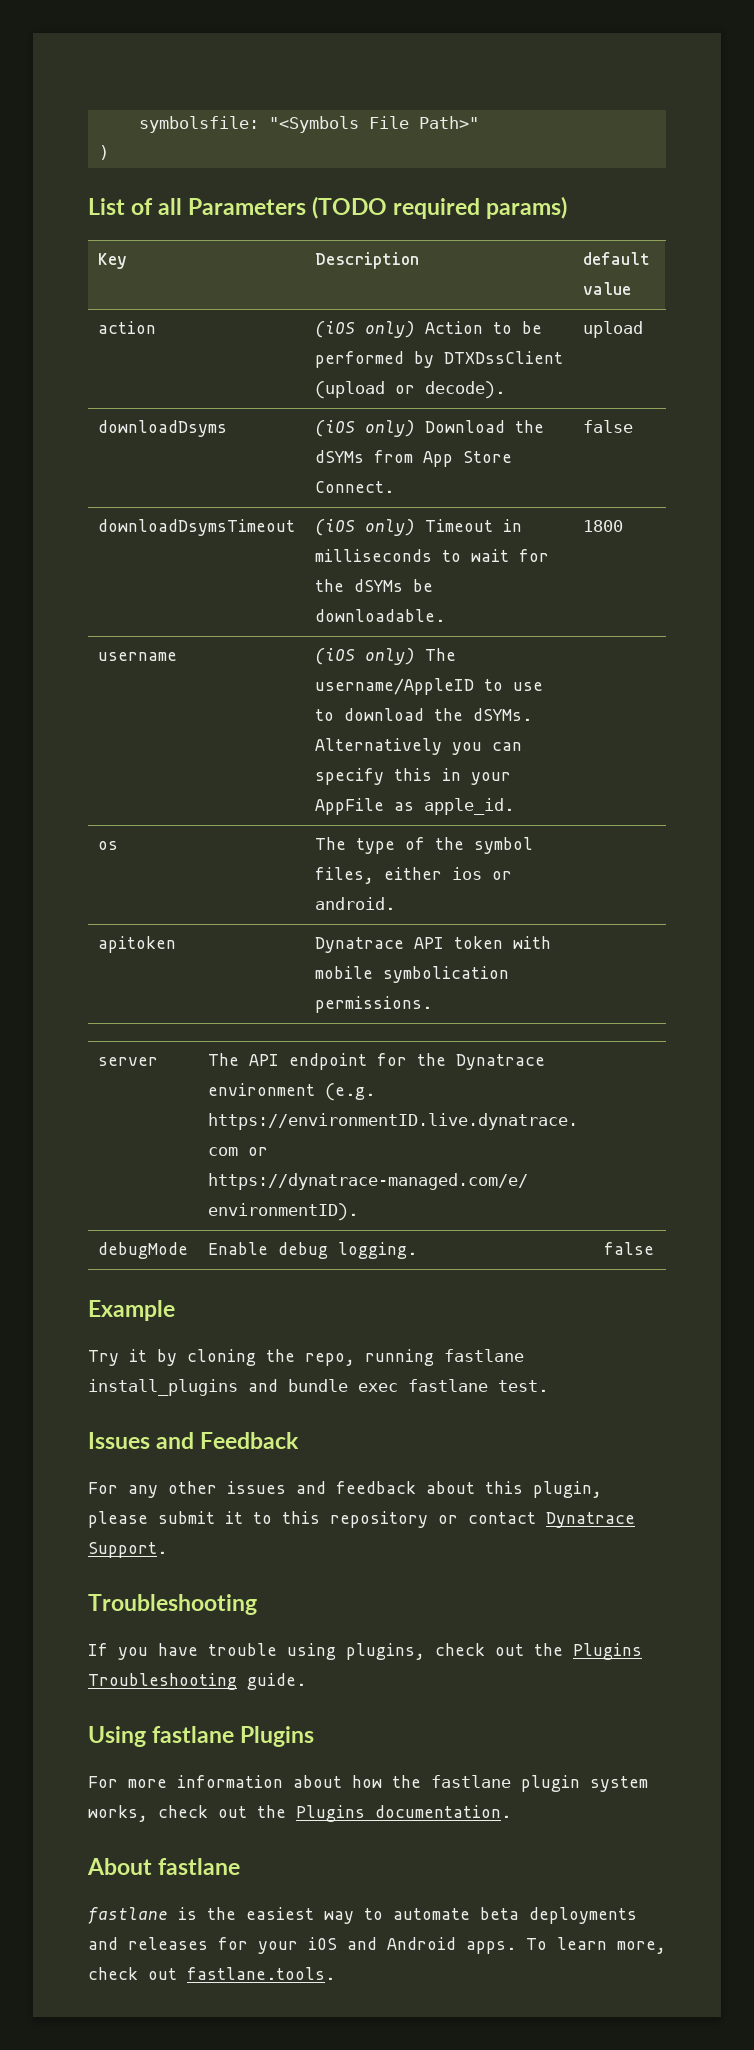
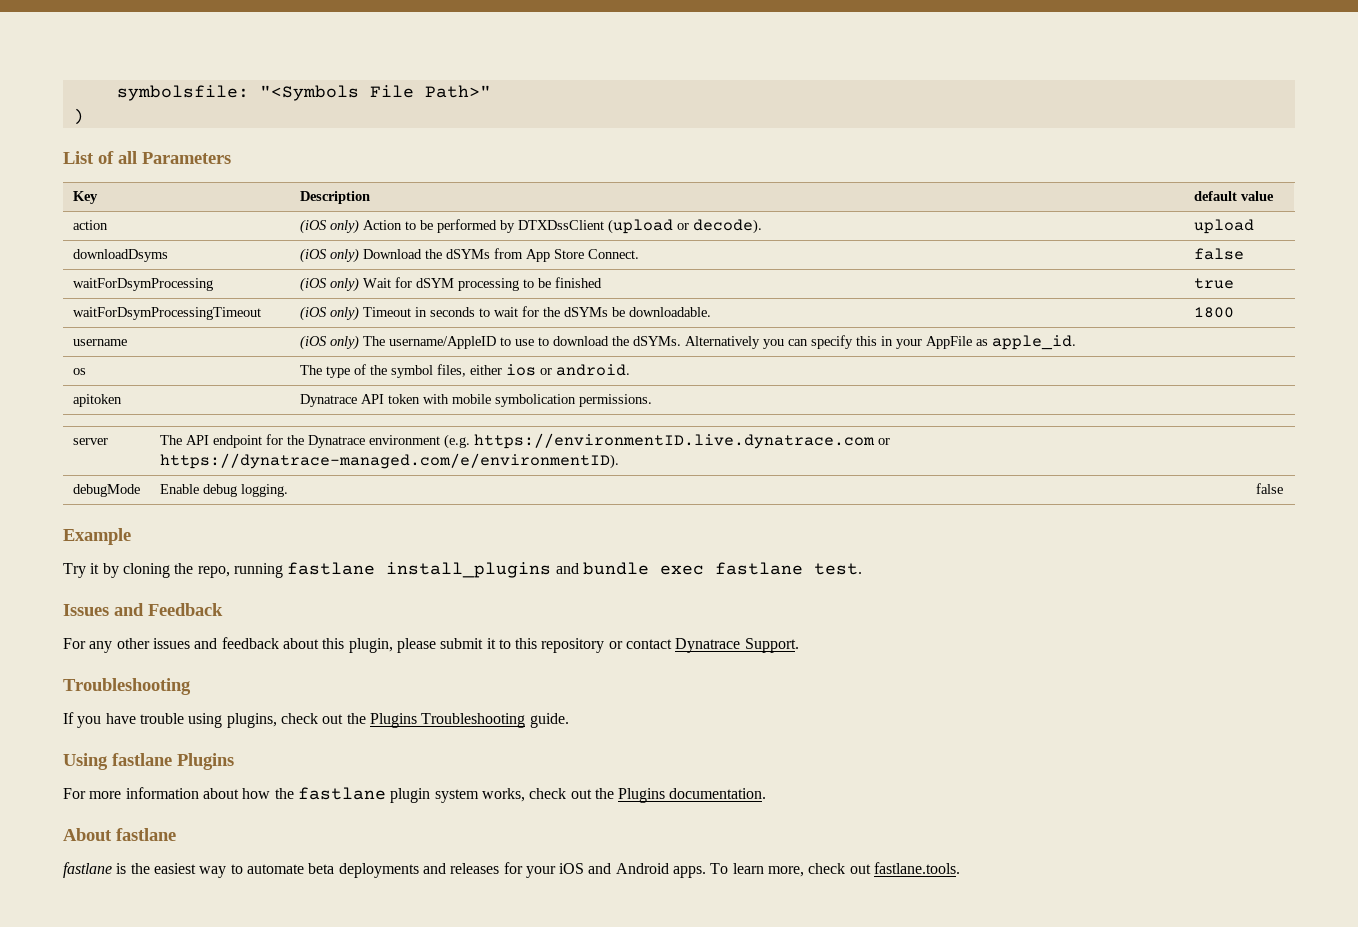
- List of all Parameters (TODO required params)
+ List of all Parameters
- downloadDsymsTimeout | (iOS only) Timeout in milliseconds to wait for the dSYMs be downloadable. | 1800
+ waitForDsymProcessing | (iOS only) Wait for dSYM processing to be finished | true
+ waitForDsymProcessingTimeout | (iOS only) Timeout in seconds to wait for the dSYMs be downloadable. | 1800

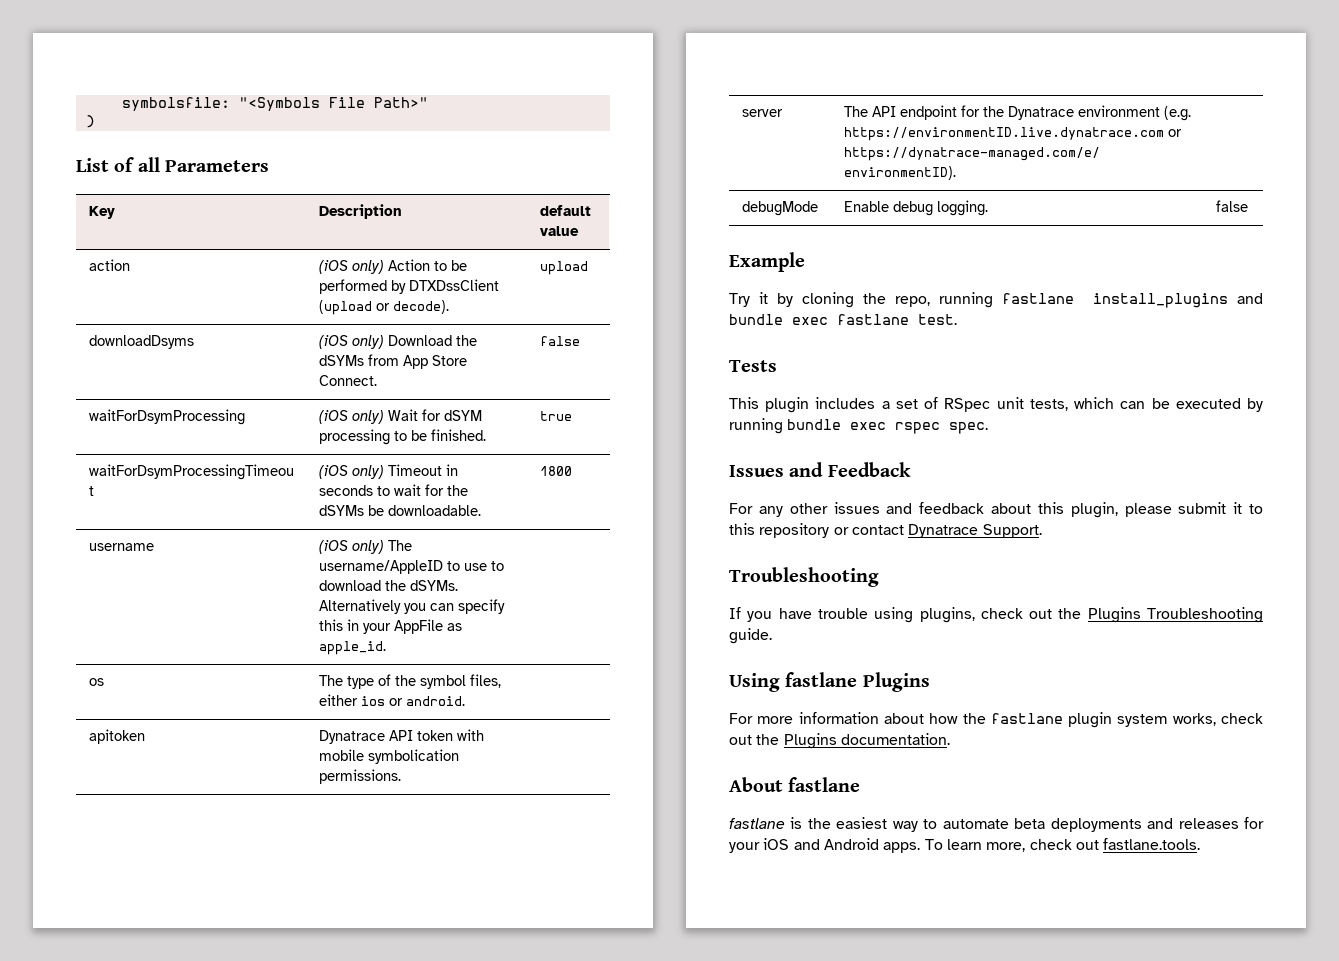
- waitForDsymProcessing | (iOS only) Wait for dSYM processing to be finished | true
+ waitForDsymProcessing | (iOS only) Wait for dSYM processing to be finished. | true
+ Tests
+ This plugin includes a set of RSpec unit tests, which can be executed by running bundle exec rspec spec.

